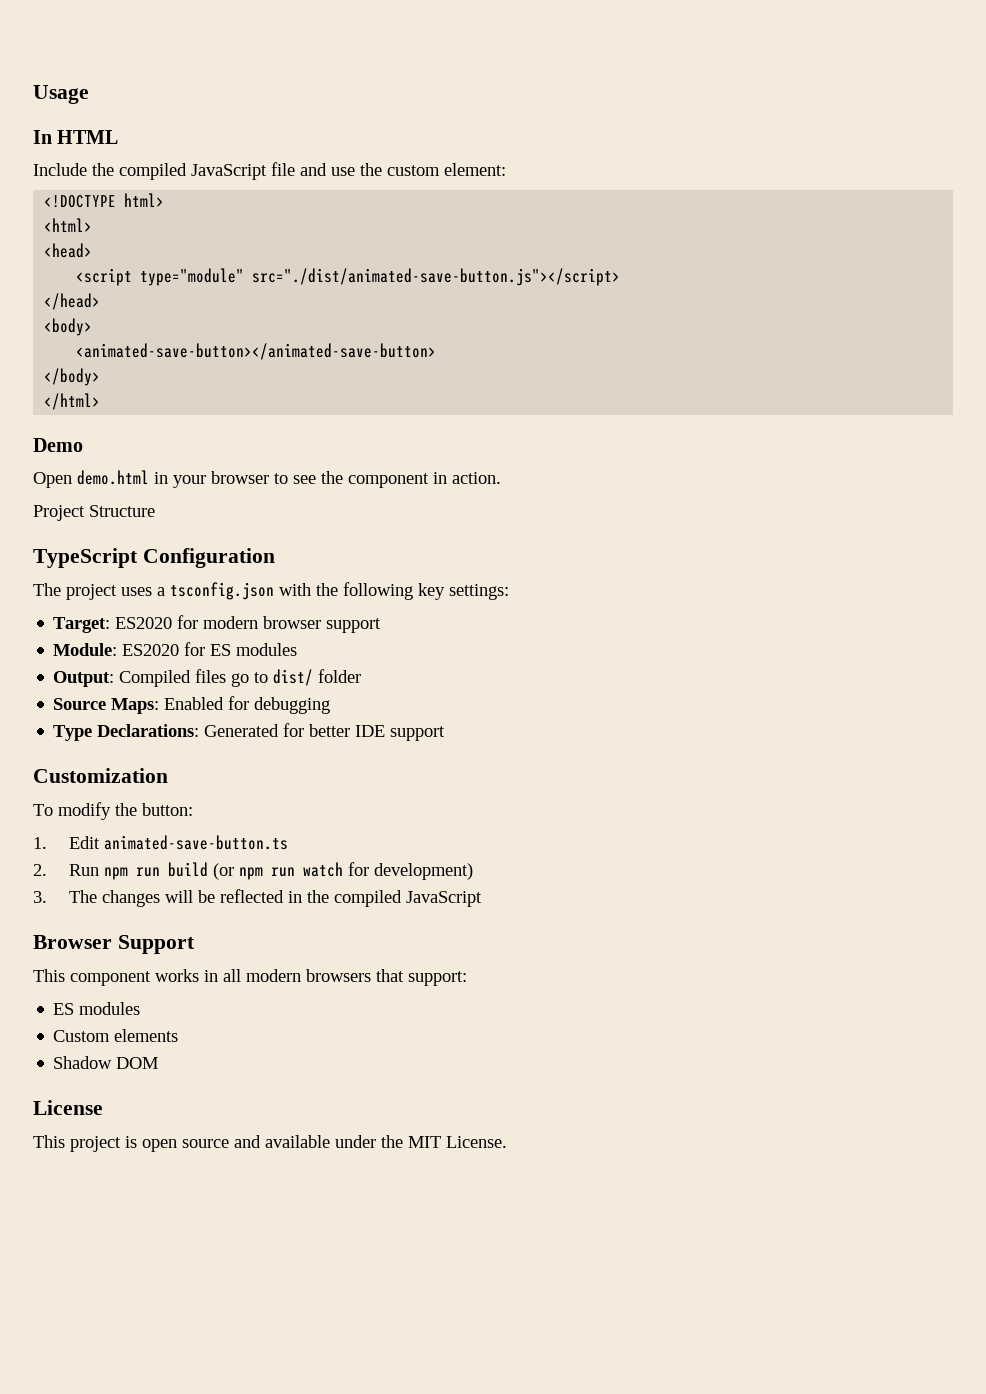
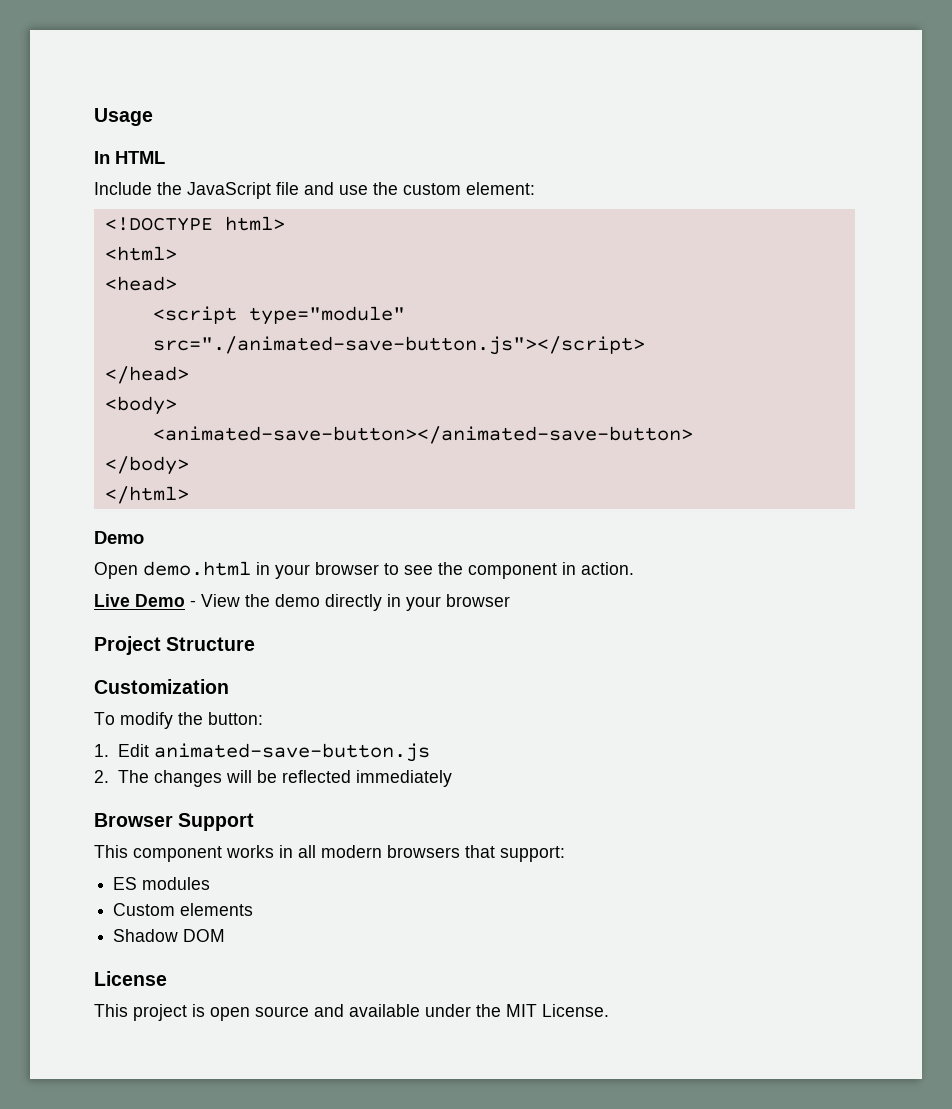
- Include the compiled JavaScript file and use the custom element:
+ Include the JavaScript file and use the custom element:
- <script type="module" src="./dist/animated-save-button.js"></script>
+ <script type="module" src="./animated-save-button.js"></script>
+ Live Demo - View the demo directly in your browser
  Project Structure
- TypeScript Configuration
- The project uses a tsconfig.json with the following key settings:
- Target: ES2020 for modern browser support
- Module: ES2020 for ES modules
- Output: Compiled files go to dist/ folder
- Source Maps: Enabled for debugging
- Type Declarations: Generated for better IDE support
- 1. Edit animated-save-button.ts
- 2. Run npm run build (or npm run watch for development)
- 3. The changes will be reflected in the compiled JavaScript
+ 1. Edit animated-save-button.js
+ 2. The changes will be reflected immediately

